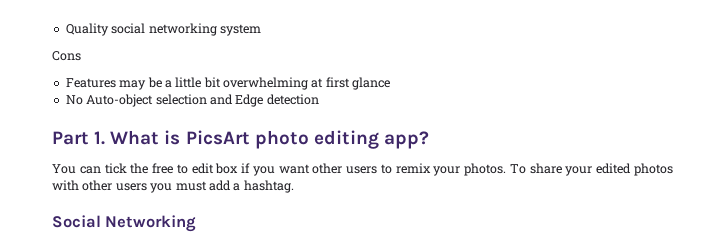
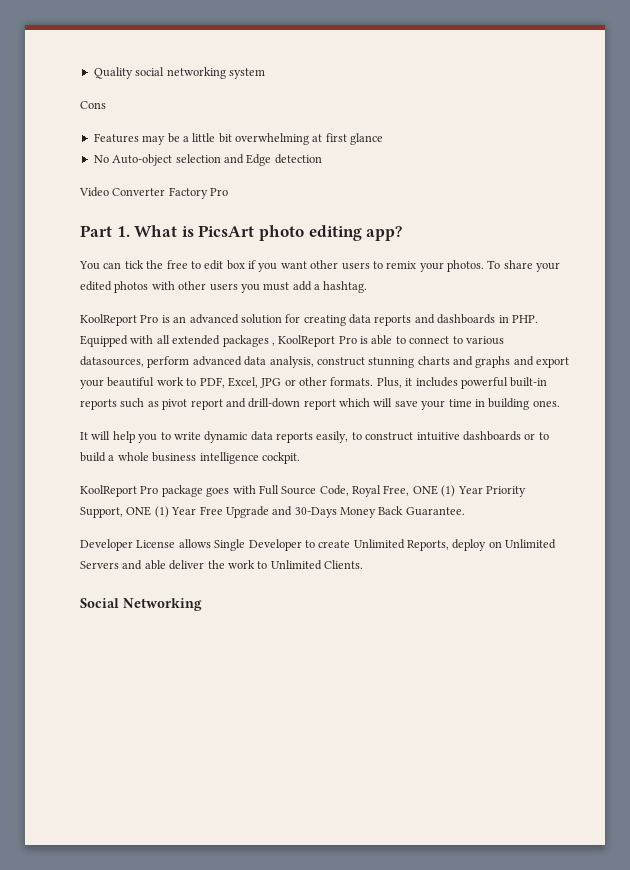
+ Video Converter Factory Pro
+ KoolReport Pro is an advanced solution for creating data reports and dashboards in PHP. Equipped with all extended packages , KoolReport Pro is able to connect to various datasources, perform advanced data analysis, construct stunning charts and graphs and export your beautiful work to PDF, Excel, JPG or other formats. Plus, it includes powerful built-in reports such as pivot report and drill-down report which will save your time in building ones.
+ It will help you to write dynamic data reports easily, to construct intuitive dashboards or to build a whole business intelligence cockpit.
+ KoolReport Pro package goes with Full Source Code, Royal Free, ONE (1) Year Priority Support, ONE (1) Year Free Upgrade and 30-Days Money Back Guarantee.
+ Developer License allows Single Developer to create Unlimited Reports, deploy on Unlimited Servers and able deliver the work to Unlimited Clients.

